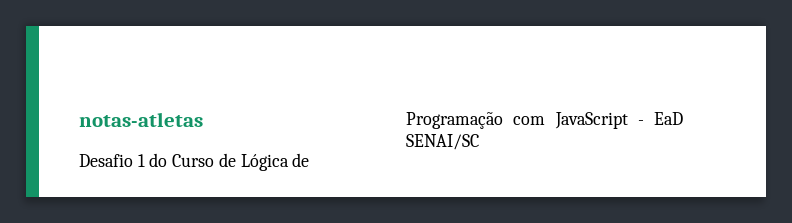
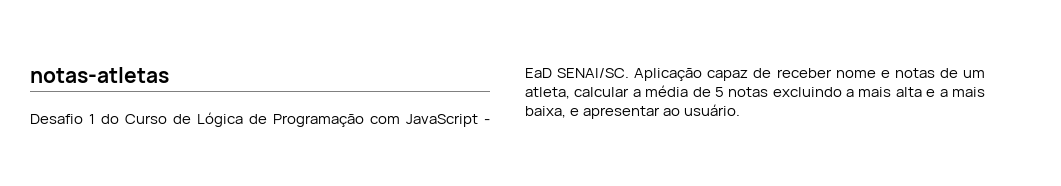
- Desafio 1 do Curso de Lógica de Programação com JavaScript - EaD SENAI/SC
+ Desafio 1 do Curso de Lógica de Programação com JavaScript - EaD SENAI/SC. Aplicação capaz de receber nome e notas de um atleta, calcular a média de 5 notas excluindo a mais alta e a mais baixa, e apresentar ao usuário.

